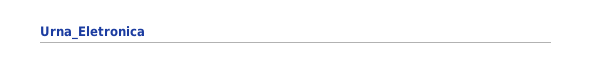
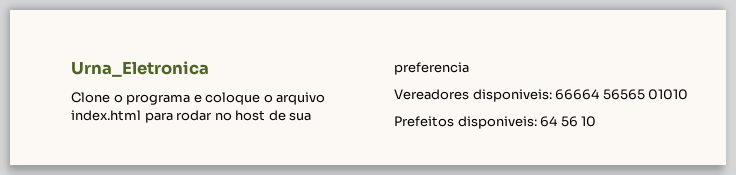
+ Clone o programa e coloque o arquivo index.html para rodar no host de sua preferencia
+ Vereadores disponiveis: 66664 56565 01010
+ Prefeitos disponiveis: 64 56 10

